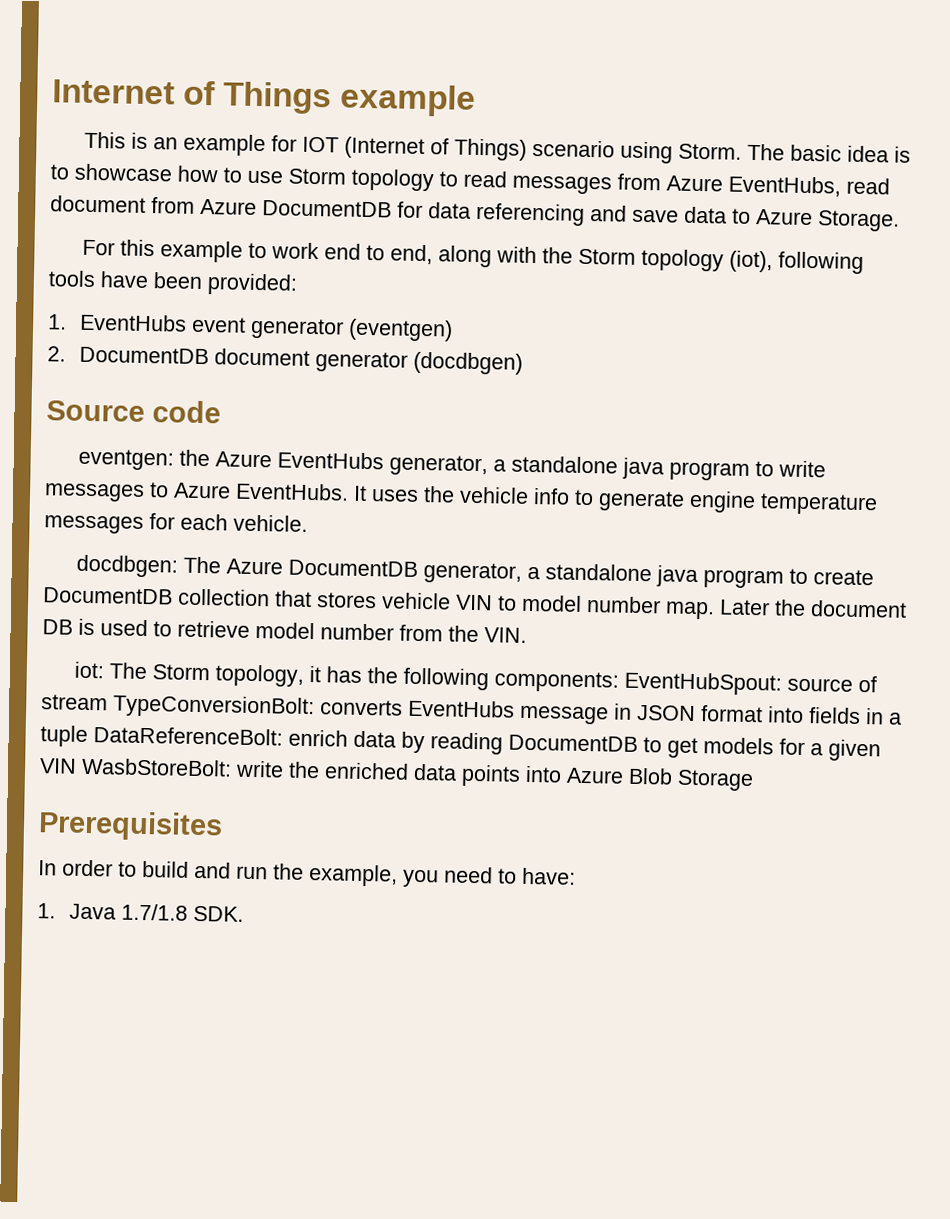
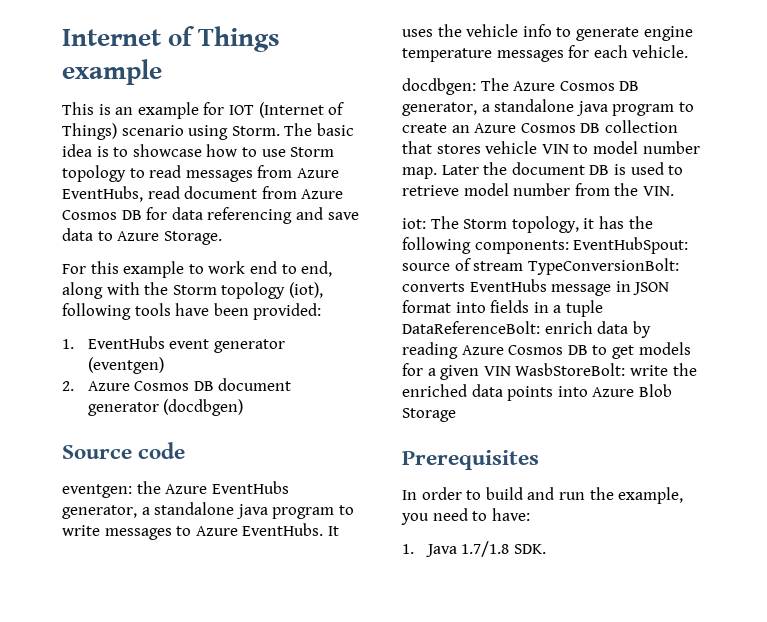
- The basic idea is to showcase how to use Storm topology to read messages from Azure EventHubs, read document from Azure DocumentDB for data referencing and save data to Azure Storage.
+ The basic idea is to showcase how to use Storm topology to read messages from Azure EventHubs, read document from Azure Cosmos DB for data referencing and save data to Azure Storage.
- 2. DocumentDB document generator (docdbgen)
+ 2. Azure Cosmos DB document generator (docdbgen)
- docdbgen: The Azure DocumentDB generator, a standalone java program to create DocumentDB collection that stores vehicle VIN to model number map.
+ docdbgen: The Azure Cosmos DB generator, a standalone java program to create an Azure Cosmos DB collection that stores vehicle VIN to model number map.
- iot: The Storm topology, it has the following components: EventHubSpout: source of stream TypeConversionBolt: converts EventHubs message in JSON format into fields in a tuple DataReferenceBolt: enrich data by reading DocumentDB to get models for a given VIN WasbStoreBolt: write the enriched data points into Azure Blob Storage
+ iot: The Storm topology, it has the following components: EventHubSpout: source of stream TypeConversionBolt: converts EventHubs message in JSON format into fields in a tuple DataReferenceBolt: enrich data by reading Azure Cosmos DB to get models for a given VIN WasbStoreBolt: write the enriched data points into Azure Blob Storage

